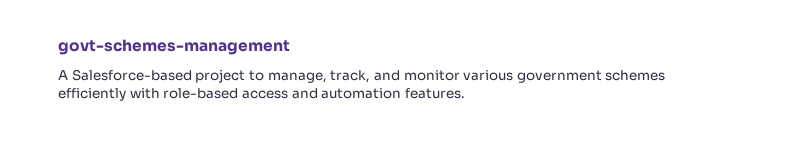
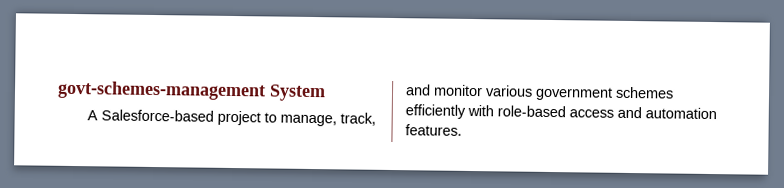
- govt-schemes-management
+ govt-schemes-management System

